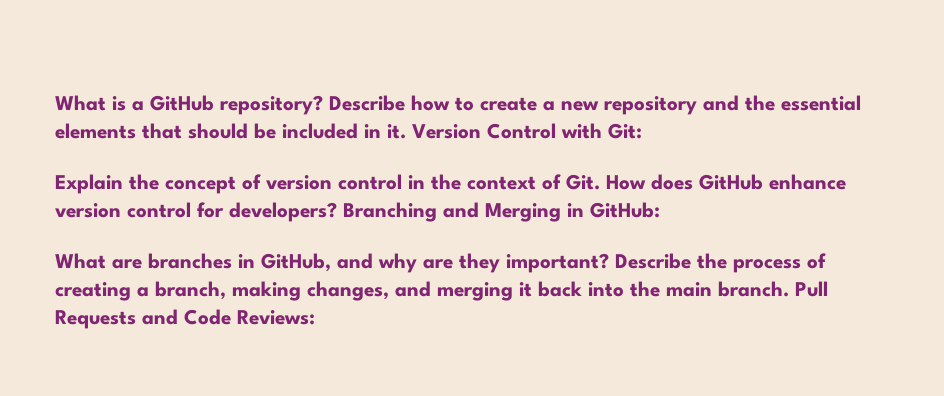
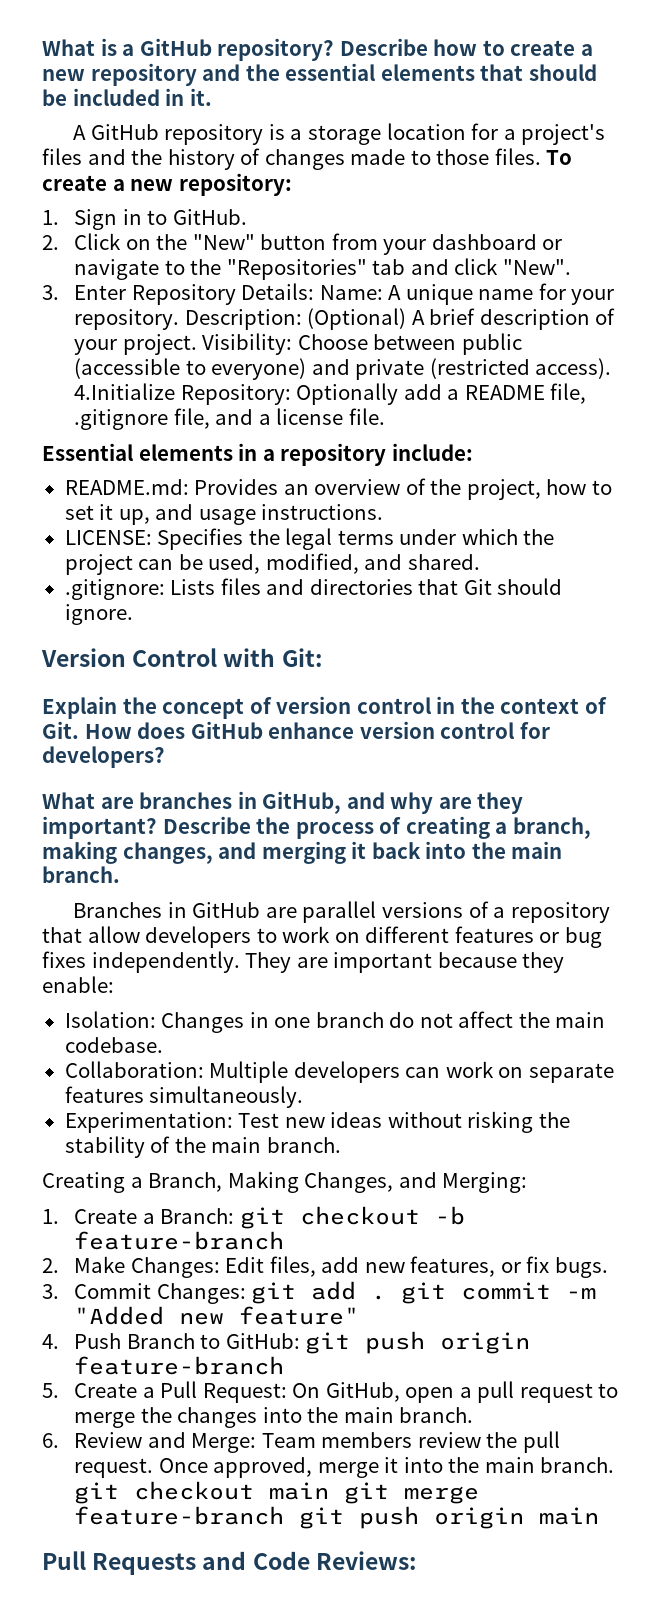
- Describe how to create a new repository and the essential elements that should be included in it. Version Control with Git:
+ Describe how to create a new repository and the essential elements that should be included in it.
+ A GitHub repository is a storage location for a project's files and the history of changes made to those files. To create a new repository:
+ 1. Sign in to GitHub.
+ 2. Click on the "New" button from your dashboard or navigate to the "Repositories" tab and click "New".
+ 3. Enter Repository Details: Name: A unique name for your repository. Description: (Optional) A brief description of your project. Visibility: Choose between public (accessible to everyone) and private (restricted access). 4.Initialize Repository: Optionally add a README file, .gitignore file, and a license file.
+ Essential elements in a repository include:
+ README.md: Provides an overview of the project, how to set it up, and usage instructions.
+ LICENSE: Specifies the legal terms under which the project can be used, modified, and shared.
+ .gitignore: Lists files and directories that Git should ignore.
+ Version Control with Git:
- Branching and Merging in GitHub:
- Describe the process of creating a branch, making changes, and merging it back into the main branch. Pull Requests and Code Reviews:
+ Describe the process of creating a branch, making changes, and merging it back into the main branch.
+ Branches in GitHub are parallel versions of a repository that allow developers to work on different features or bug fixes independently. They are important because they enable:
+ Isolation: Changes in one branch do not affect the main codebase.
+ Collaboration: Multiple developers can work on separate features simultaneously.
+ Experimentation: Test new ideas without risking the stability of the main branch.
+ Creating a Branch, Making Changes, and Merging:
+ 1. Create a Branch: git checkout -b feature-branch
+ 2. Make Changes: Edit files, add new features, or fix bugs.
+ 3. Commit Changes: git add . git commit -m "Added new feature"
+ 4. Push Branch to GitHub: git push origin feature-branch
+ 5. Create a Pull Request: On GitHub, open a pull request to merge the changes into the main branch.
+ 6. Review and Merge: Team members review the pull request. Once approved, merge it into the main branch. git checkout main git merge feature-branch git push origin main
+ Pull Requests and Code Reviews:

